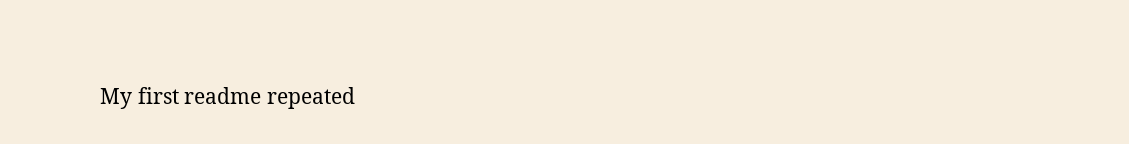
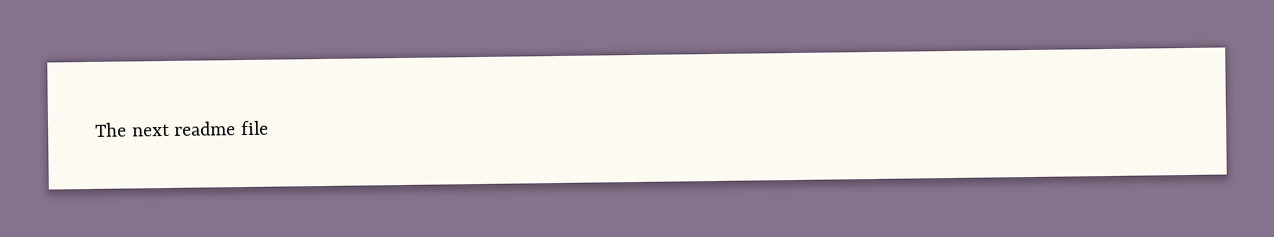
- My first readme repeated
+ The next readme file

